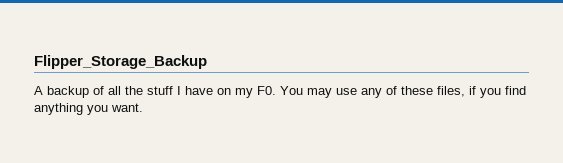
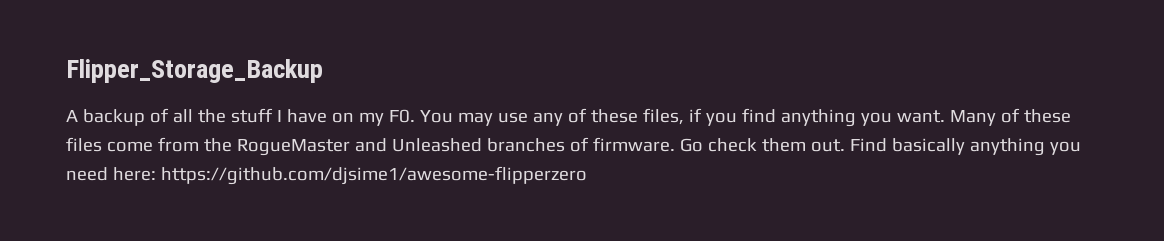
+ Many of these files come from the RogueMaster and Unleashed branches of firmware. Go check them out. Find basically anything you need here: https://github.com/djsime1/awesome-flipperzero

